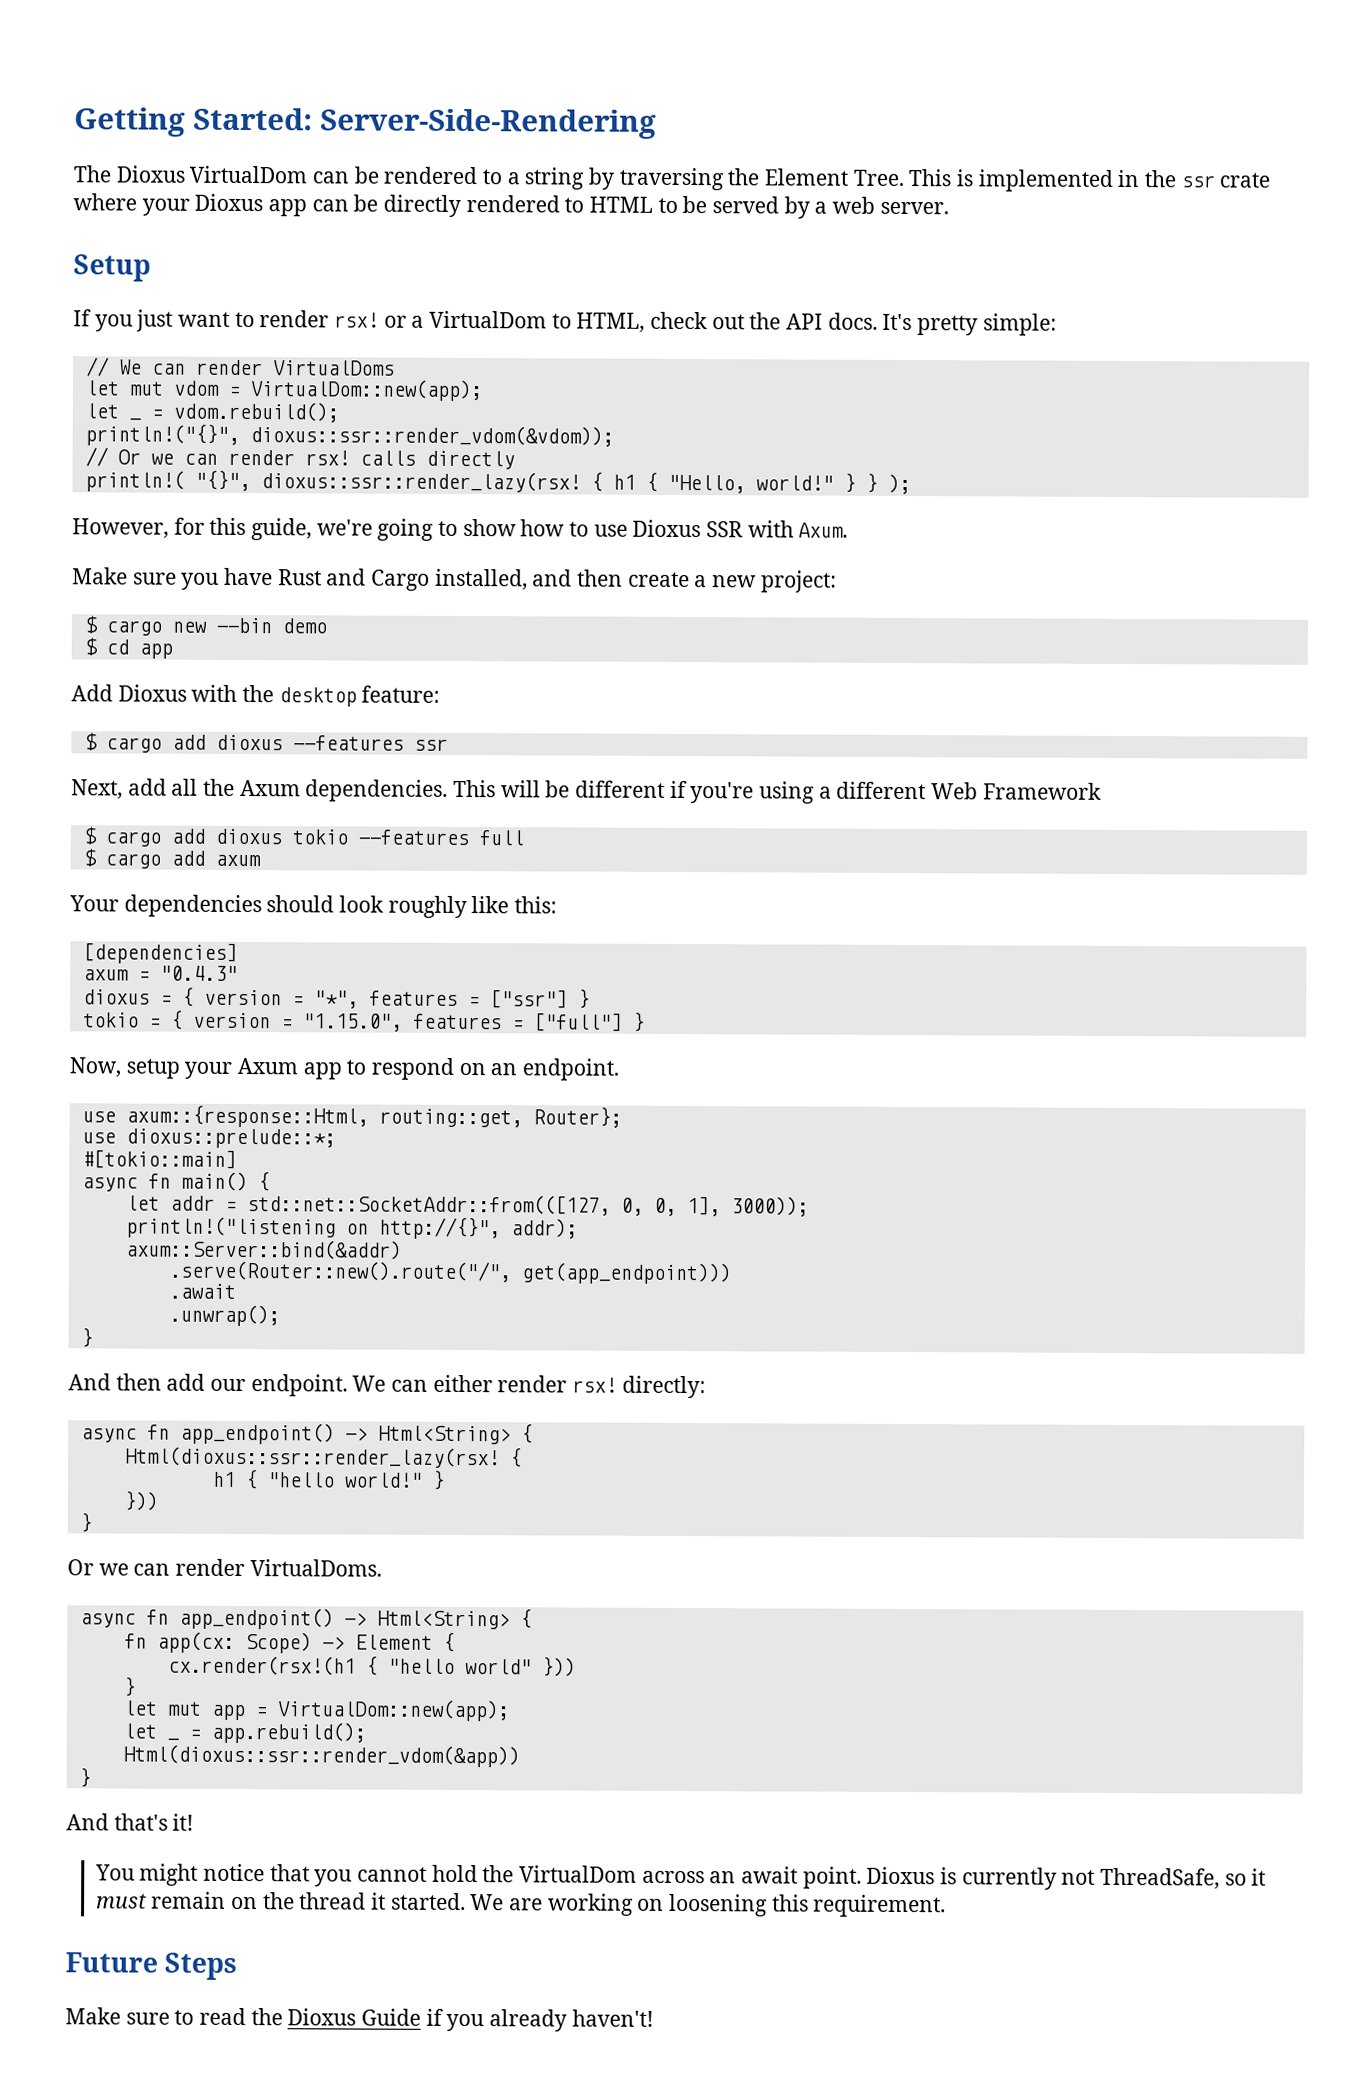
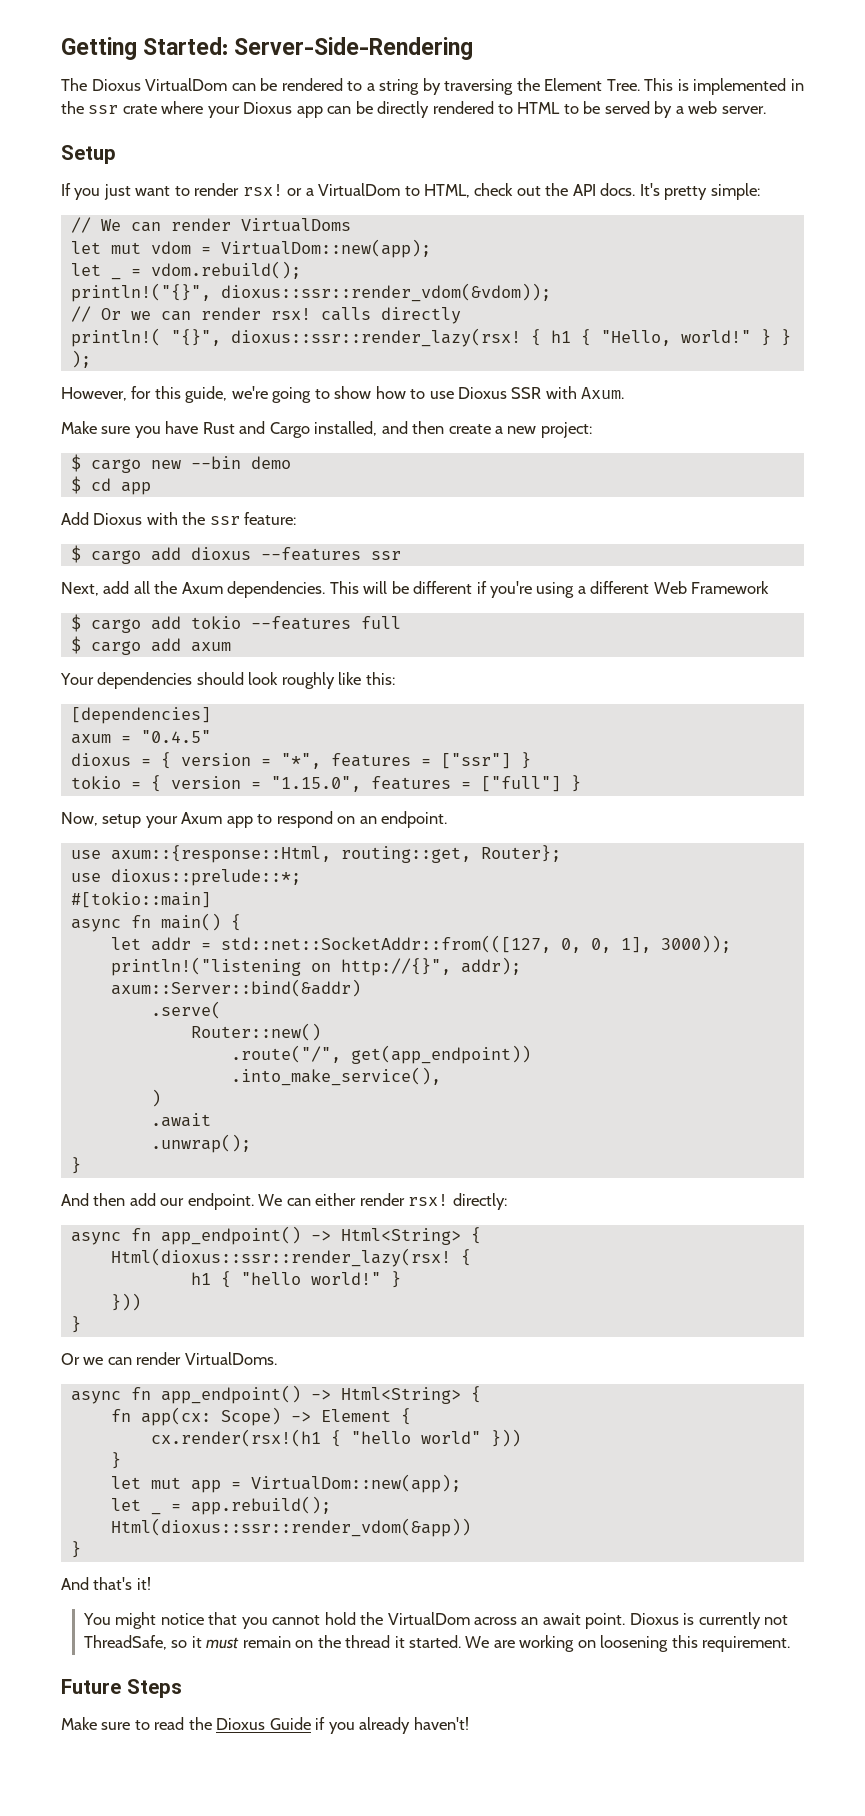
- Add Dioxus with the desktop feature:
+ Add Dioxus with the ssr feature:
- $ cargo add dioxus tokio --features full
+ $ cargo add tokio --features full
- axum = "0.4.3"
+ axum = "0.4.5"
- .serve(Router::new().route("/", get(app_endpoint)))
+ .serve(
+ Router::new()
+ .route("/", get(app_endpoint))
+ .into_make_service(),
+ )

